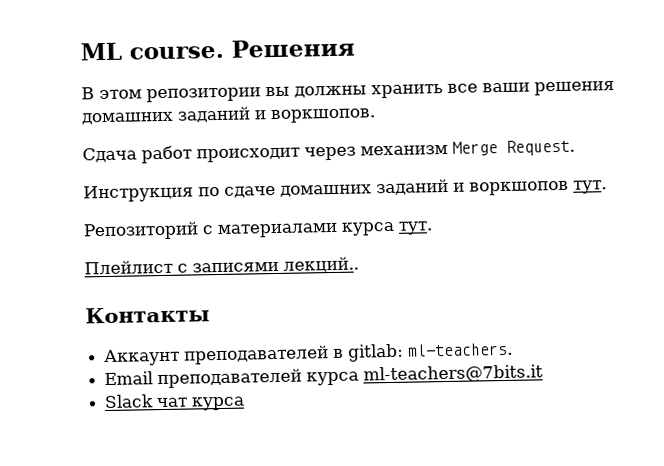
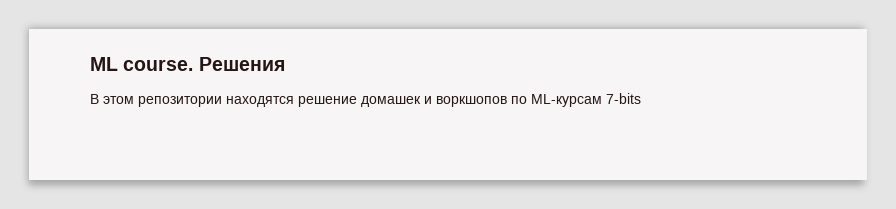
- В этом репозитории вы должны хранить все ваши решения домашних заданий и воркшопов.
- Сдача работ происходит через механизм Merge Request.
- Инструкция по сдаче домашних заданий и воркшопов тут.
- Репозиторий с материалами курса тут.
- Плейлист с записями лекций..
- Контакты
- Аккаунт преподавателей в gitlab: ml-teachers.
- Email преподавателей курса ml-teachers@7bits.it
- Slack чат курса
+ В этом репозитории находятся решение домашек и воркшопов по ML-курсам 7-bits

